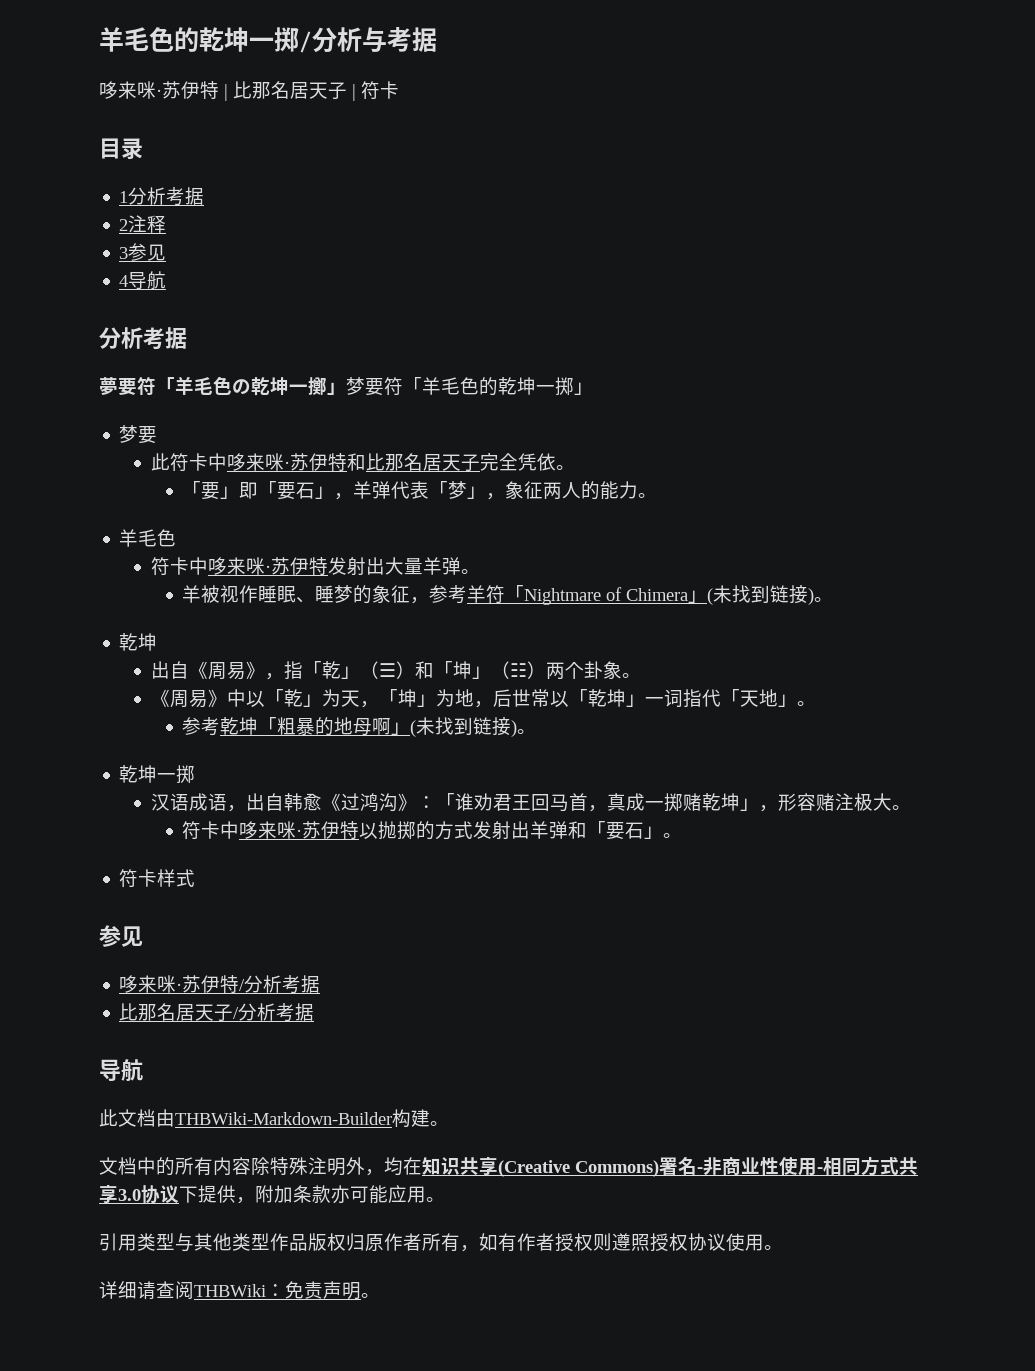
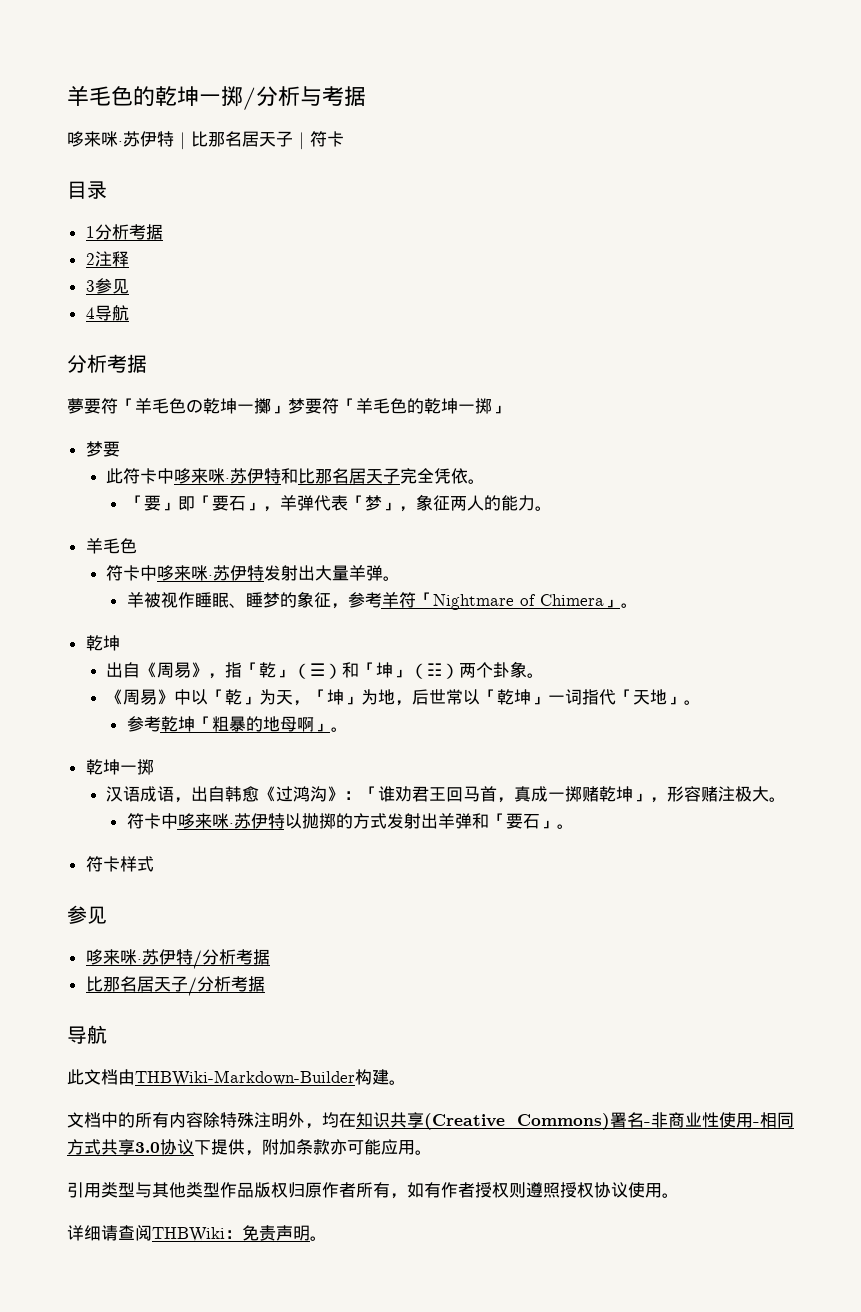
- 羊被视作睡眠、睡梦的象征，参考羊符「Nightmare of Chimera」(未找到链接)。
+ 羊被视作睡眠、睡梦的象征，参考羊符「Nightmare of Chimera」。
- 参考乾坤「粗暴的地母啊」(未找到链接)。
+ 参考乾坤「粗暴的地母啊」。

